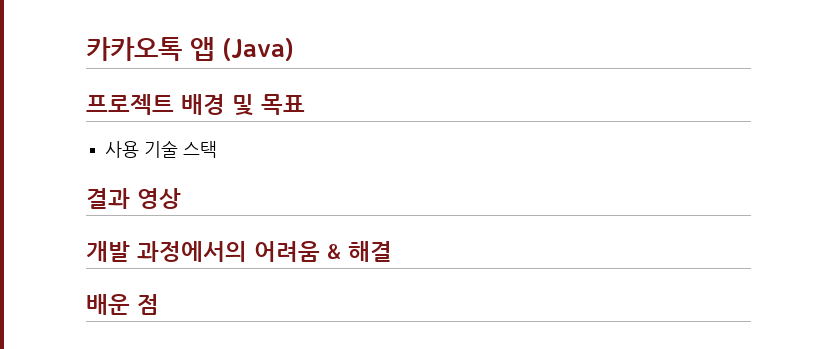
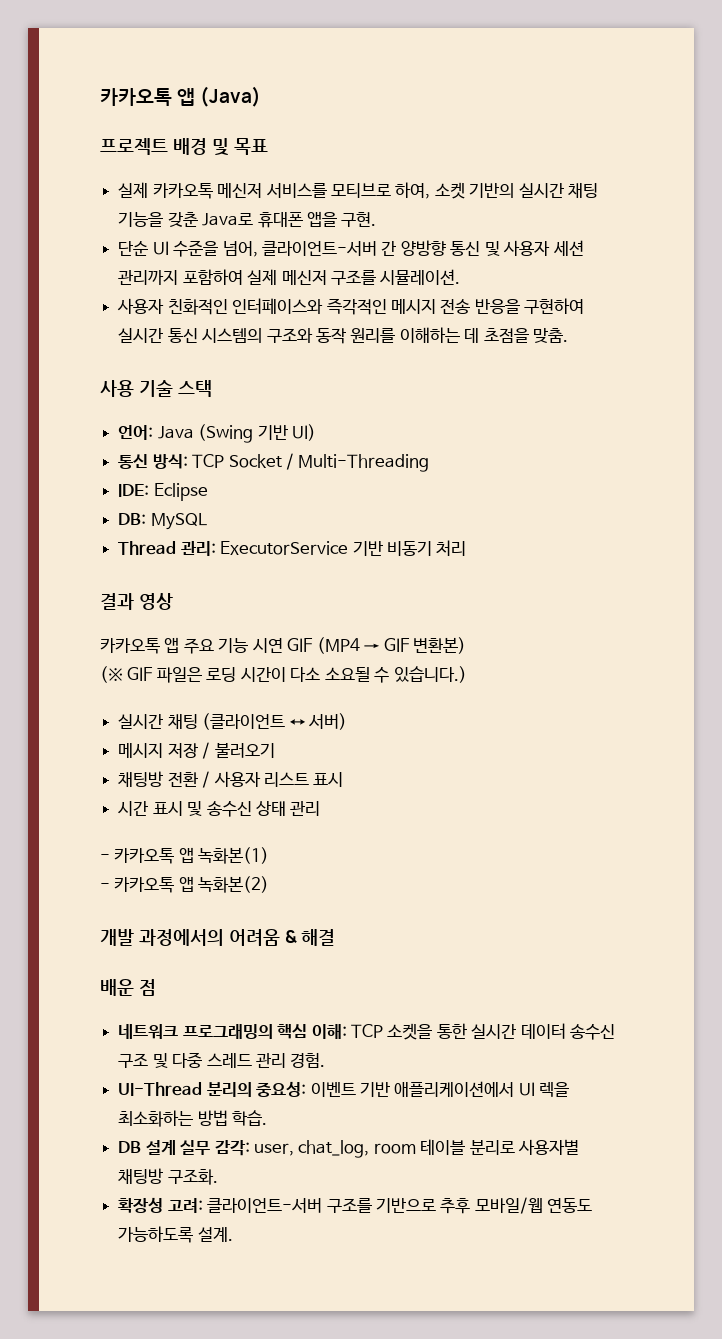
+ 실제 카카오톡 메신저 서비스를 모티브로 하여, 소켓 기반의 실시간 채팅 기능을 갖춘 Java로 휴대폰 앱을 구현.
+ 단순 UI 수준을 넘어, 클라이언트-서버 간 양방향 통신 및 사용자 세션 관리까지 포함하여 실제 메신저 구조를 시뮬레이션.
+ 사용자 친화적인 인터페이스와 즉각적인 메시지 전송 반응을 구현하여 실시간 통신 시스템의 구조와 동작 원리를 이해하는 데 초점을 맞춤.
  사용 기술 스택
+ 언어: Java (Swing 기반 UI)
+ 통신 방식: TCP Socket / Multi-Threading
+ IDE: Eclipse
+ DB: MySQL
+ Thread 관리: ExecutorService 기반 비동기 처리
  결과 영상
+ 카카오톡 앱 주요 기능 시연 GIF (MP4 → GIF 변환본)
+ (※ GIF 파일은 로딩 시간이 다소 소요될 수 있습니다.)
+ 실시간 채팅 (클라이언트 ↔ 서버)
+ 메시지 저장 / 불러오기
+ 채팅방 전환 / 사용자 리스트 표시
+ 시간 표시 및 송수신 상태 관리
+ - 카카오톡 앱 녹화본(1)
+ - 카카오톡 앱 녹화본(2)
+ 네트워크 프로그래밍의 핵심 이해: TCP 소켓을 통한 실시간 데이터 송수신 구조 및 다중 스레드 관리 경험.
+ UI-Thread 분리의 중요성: 이벤트 기반 애플리케이션에서 UI 렉을 최소화하는 방법 학습.
+ DB 설계 실무 감각: user, chat_log, room 테이블 분리로 사용자별 채팅방 구조화.
+ 확장성 고려: 클라이언트-서버 구조를 기반으로 추후 모바일/웹 연동도 가능하도록 설계.

